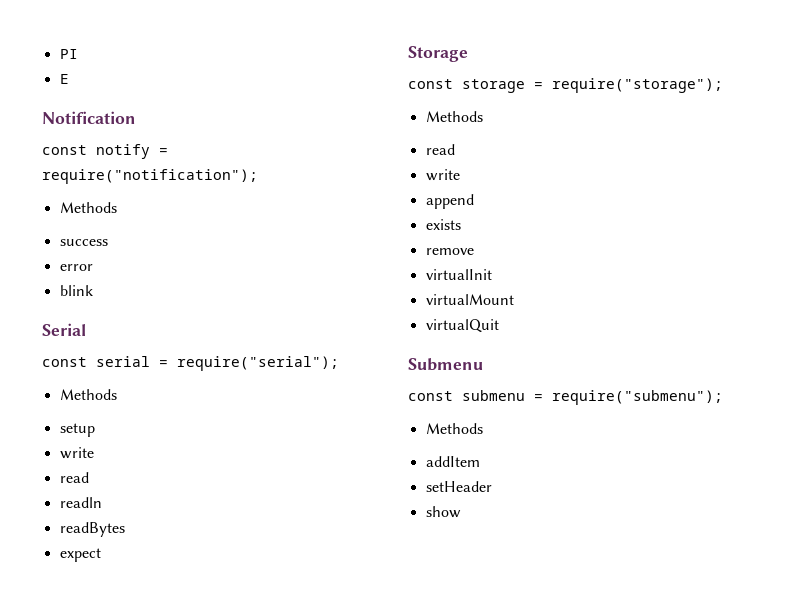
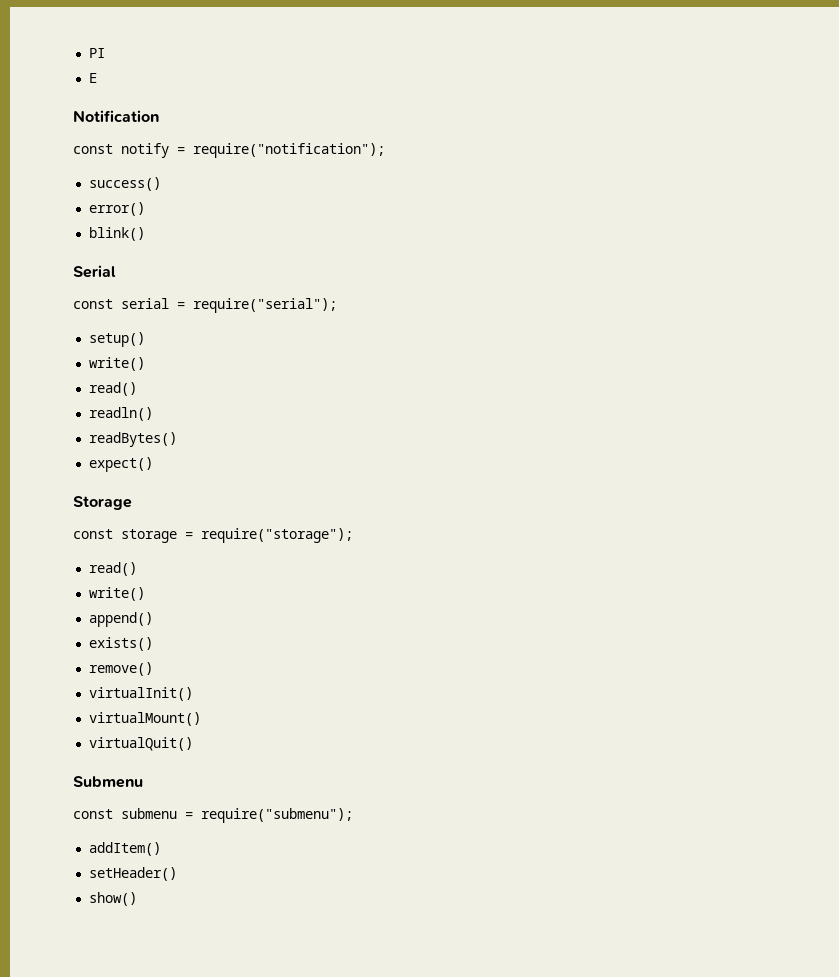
  const notify = require("notification");
- Methods
- success
- error
- blink
+ success()
+ error()
+ blink()
  const serial = require("serial");
- Methods
- setup
- write
- read
- readln
- readBytes
- expect
+ setup()
+ write()
+ read()
+ readln()
+ readBytes()
+ expect()
  const storage = require("storage");
- Methods
- read
- write
- append
- exists
- remove
- virtualInit
- virtualMount
- virtualQuit
+ read()
+ write()
+ append()
+ exists()
+ remove()
+ virtualInit()
+ virtualMount()
+ virtualQuit()
  const submenu = require("submenu");
- Methods
- addItem
- setHeader
- show
+ addItem()
+ setHeader()
+ show()

